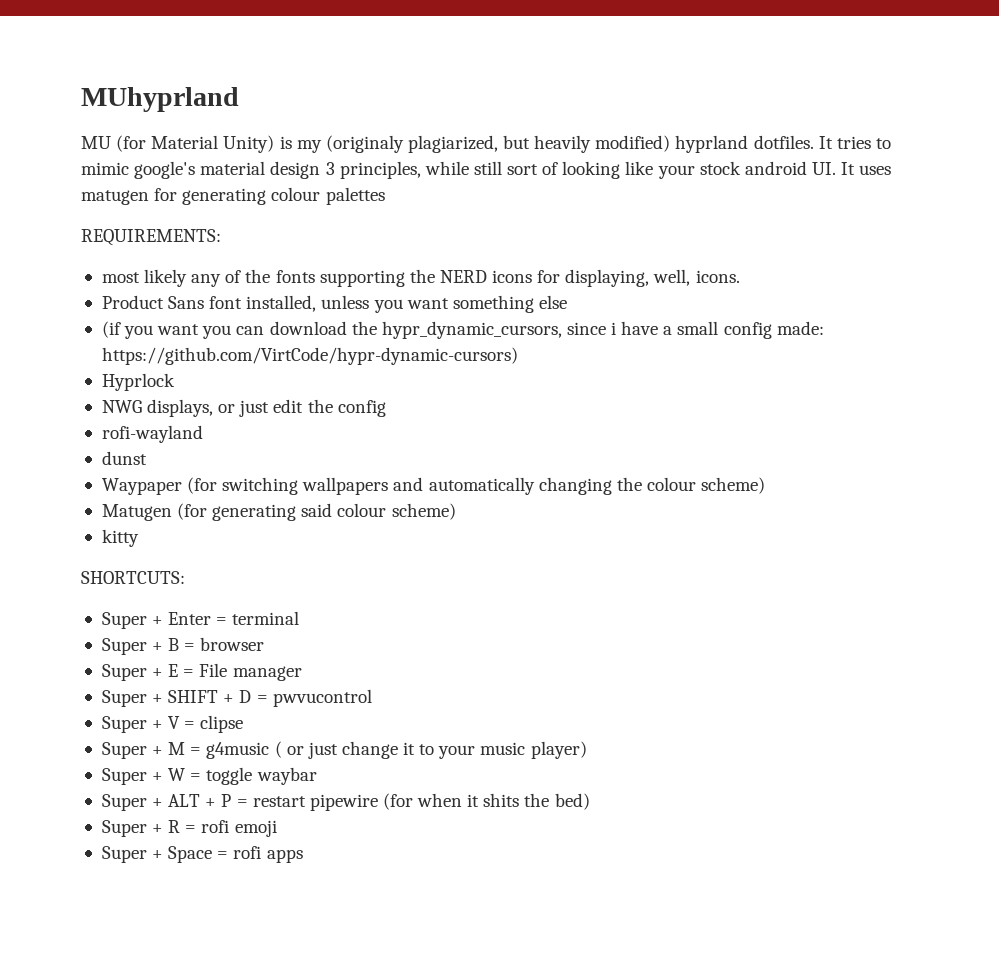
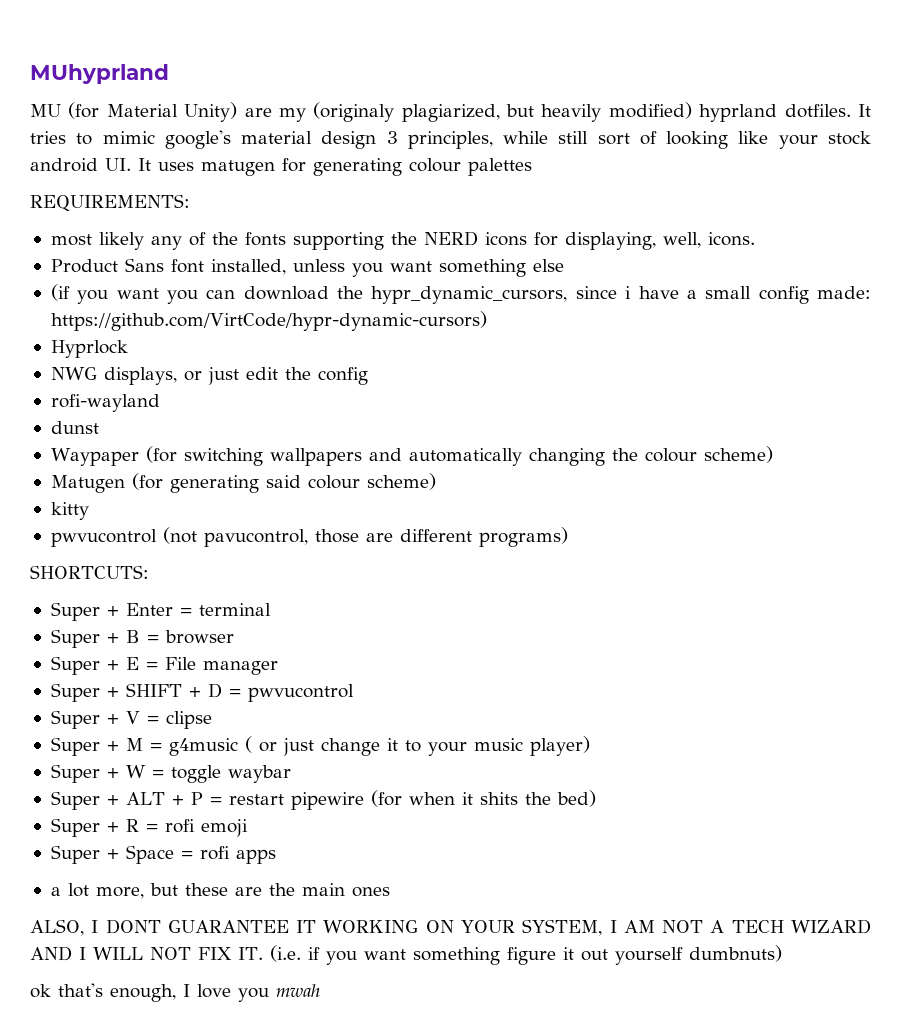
- MU (for Material Unity) is my (originaly plagiarized, but heavily modified) hyprland dotfiles.
+ MU (for Material Unity) are my (originaly plagiarized, but heavily modified) hyprland dotfiles.
+ pwvucontrol (not pavucontrol, those are different programs)
+ a lot more, but these are the main ones
+ ALSO, I DONT GUARANTEE IT WORKING ON YOUR SYSTEM, I AM NOT A TECH WIZARD AND I WILL NOT FIX IT. (i.e. if you want something figure it out yourself dumbnuts)
+ ok that's enough, I love you mwah

